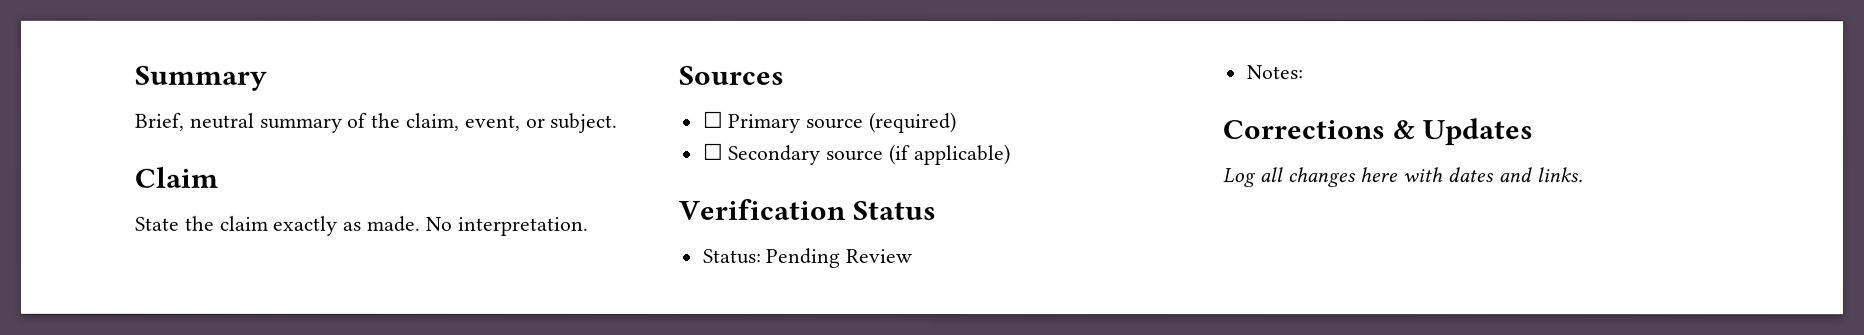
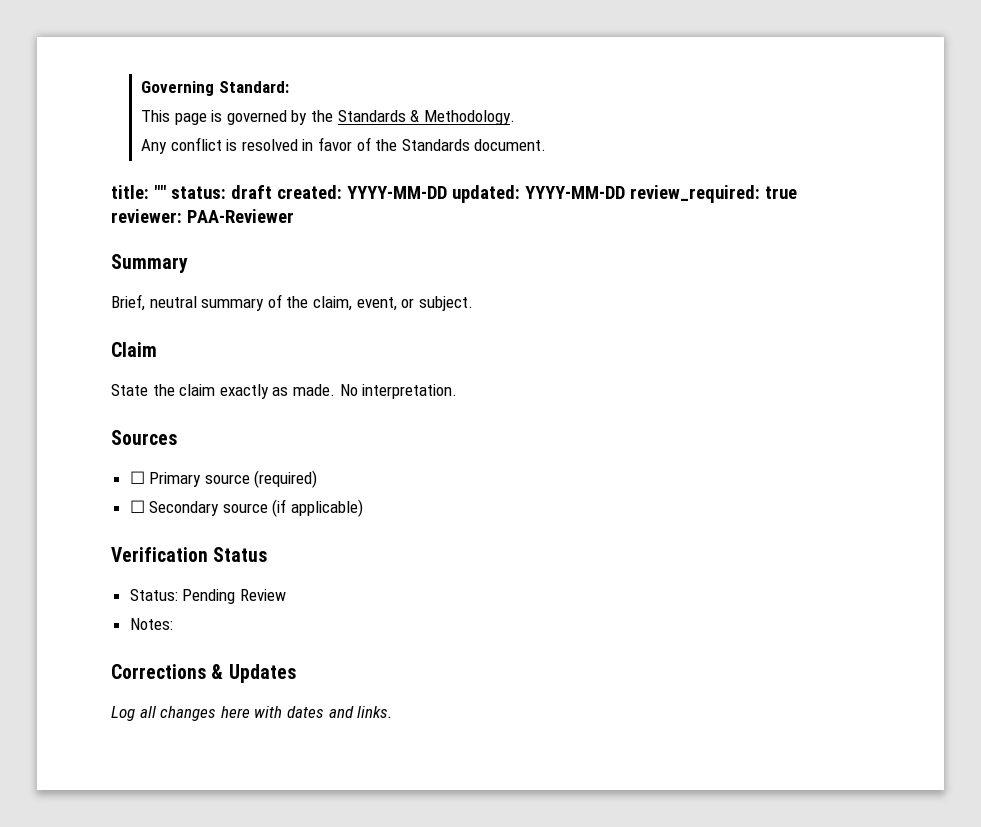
+ Governing Standard:
+ This page is governed by the Standards & Methodology.
+ Any conflict is resolved in favor of the Standards document.
+ title: "" status: draft created: YYYY-MM-DD updated: YYYY-MM-DD review_required: true reviewer: PAA-Reviewer

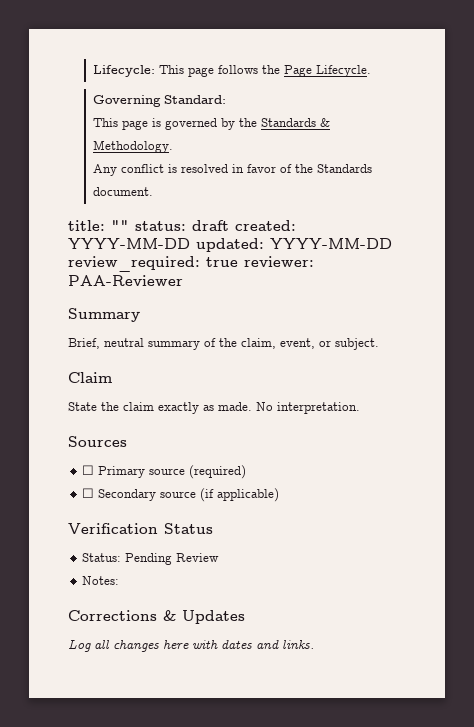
+ Lifecycle: This page follows the Page Lifecycle.

